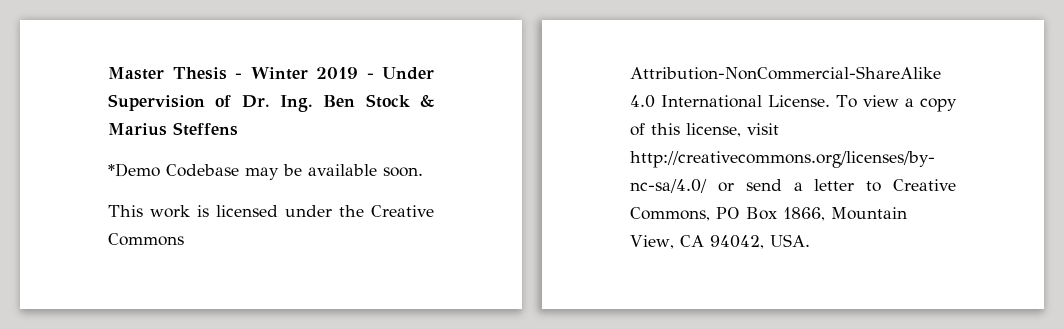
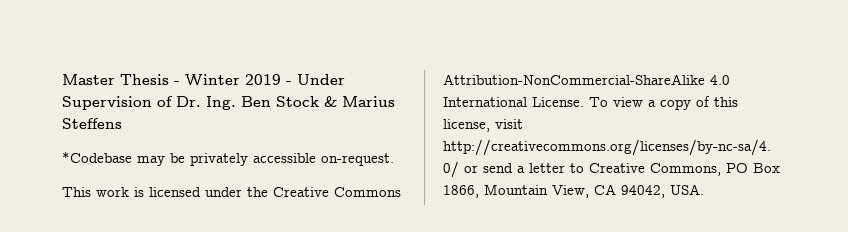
- *Demo Codebase may be available soon.
+ *Codebase may be privately accessible on-request.

